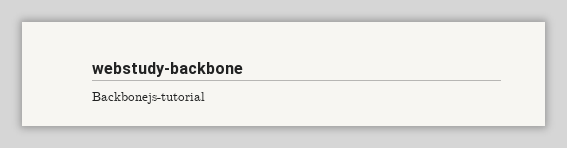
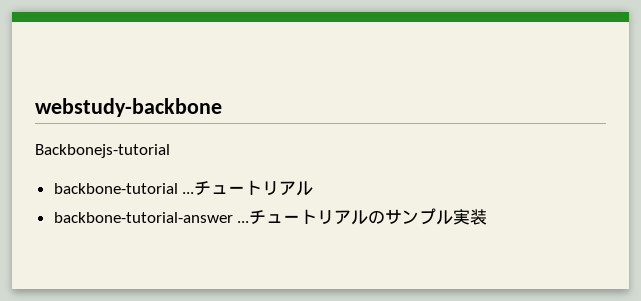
+ backbone-tutorial ...チュートリアル
+ backbone-tutorial-answer ...チュートリアルのサンプル実装

